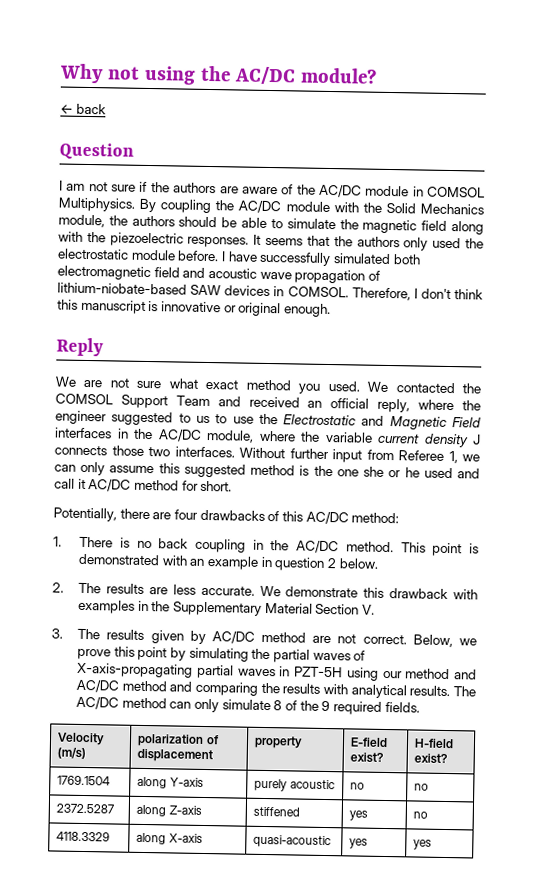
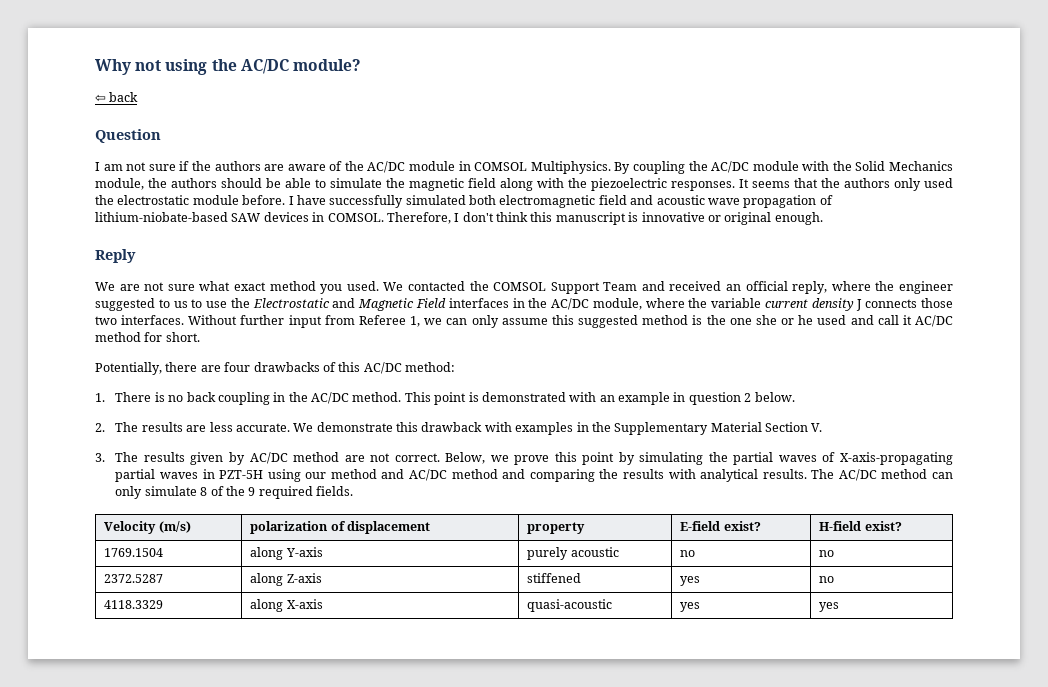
- ← back
+ ⇦ back

